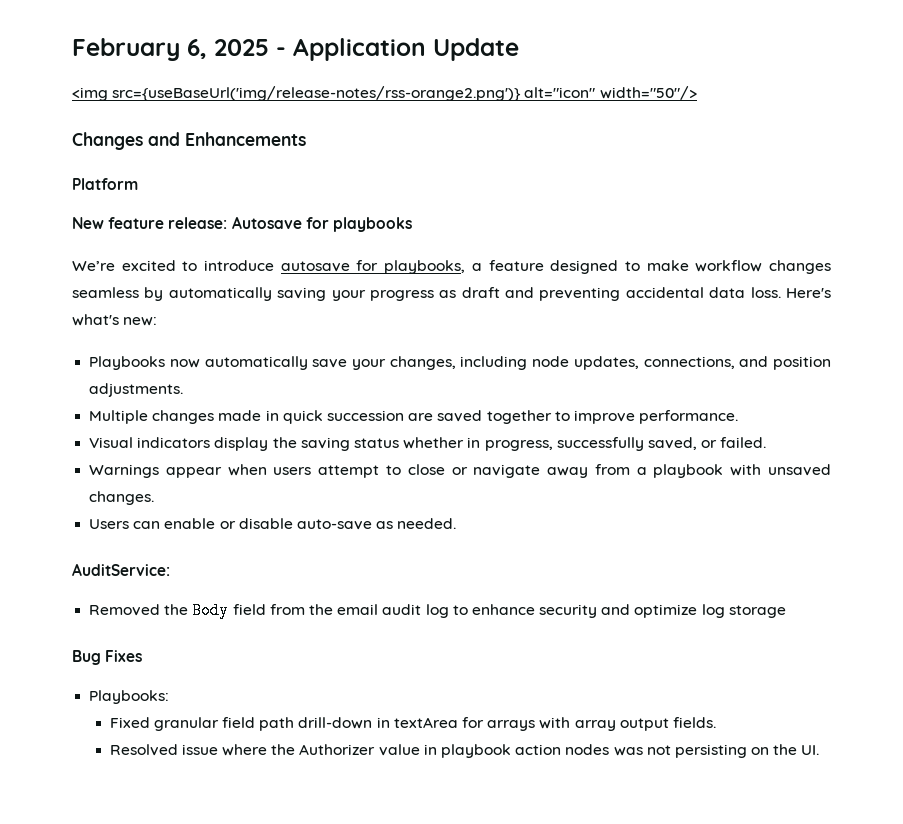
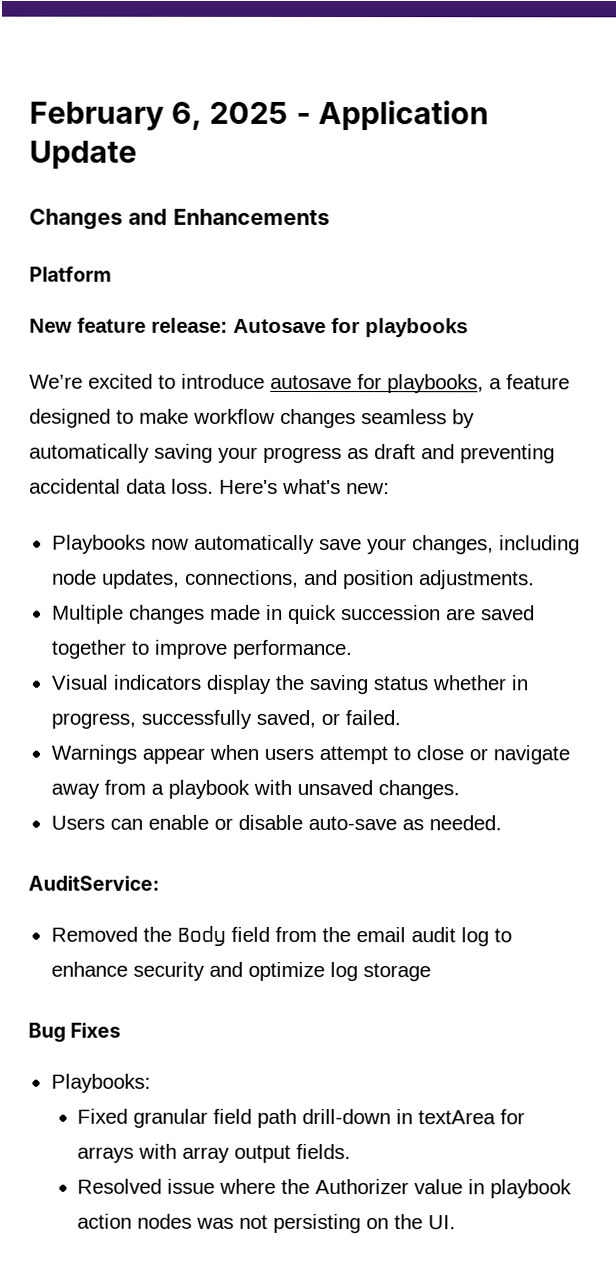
- <img src={useBaseUrl('img/release-notes/rss-orange2.png')} alt="icon" width="50"/>

